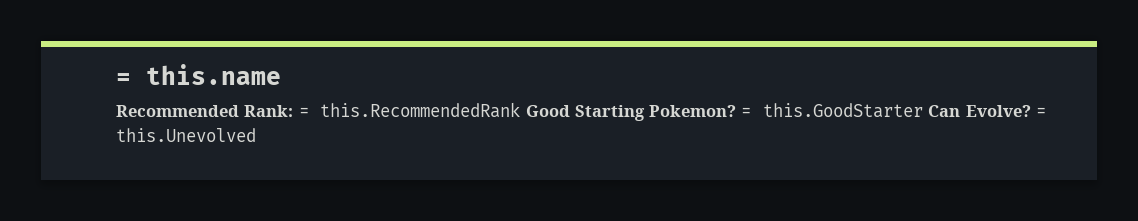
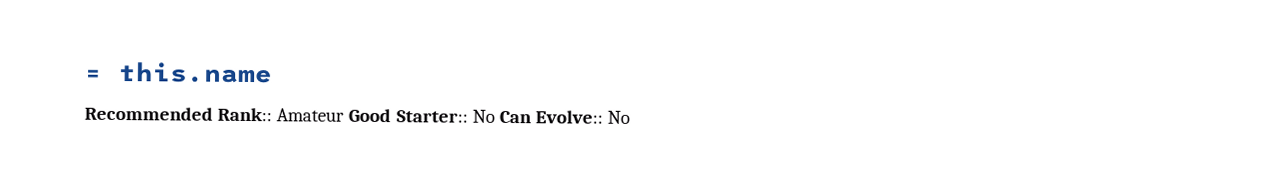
- Recommended Rank: = this.RecommendedRank Good Starting Pokemon? = this.GoodStarter Can Evolve? = this.Unevolved
+ Recommended Rank:: Amateur Good Starter:: No Can Evolve:: No

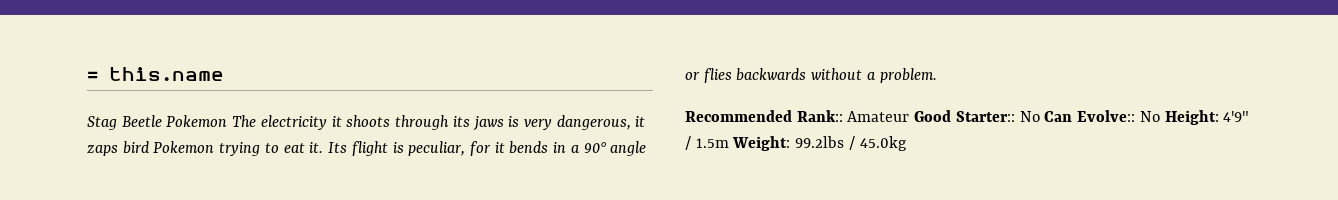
+ Stag Beetle Pokemon The electricity it shoots through its jaws is very dangerous, it zaps bird Pokemon trying to eat it. Its flight is peculiar, for it bends in a 90° angle or flies backwards without a problem.
- Recommended Rank:: Amateur Good Starter:: No Can Evolve:: No
+ Recommended Rank:: Amateur Good Starter:: No Can Evolve:: No Height: 4'9" / 1.5m Weight: 99.2lbs / 45.0kg

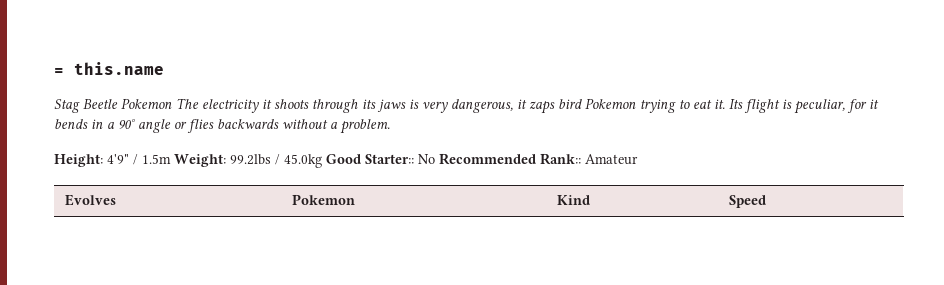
- Recommended Rank:: Amateur Good Starter:: No Can Evolve:: No Height: 4'9" / 1.5m Weight: 99.2lbs / 45.0kg
+ Height: 4'9" / 1.5m Weight: 99.2lbs / 45.0kg Good Starter:: No Recommended Rank:: Amateur
+ Evolves | Pokemon | Kind | Speed

